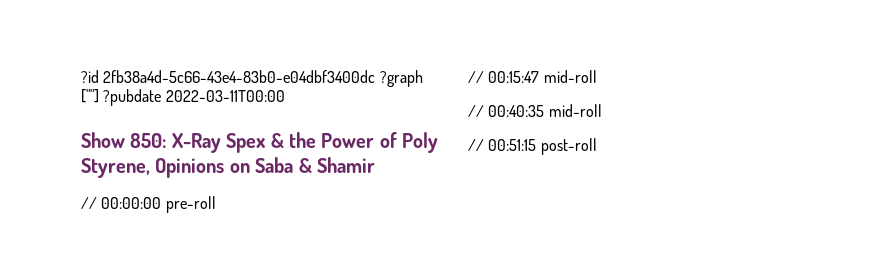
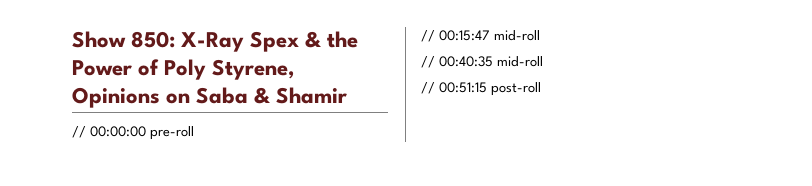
- ?id 2fb38a4d-5c66-43e4-83b0-e04dbf3400dc ?graph [""] ?pubdate 2022-03-11T00:00

